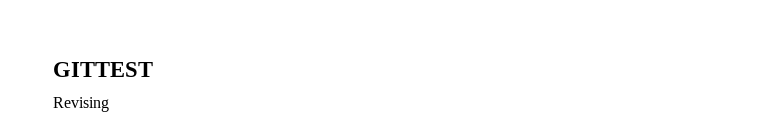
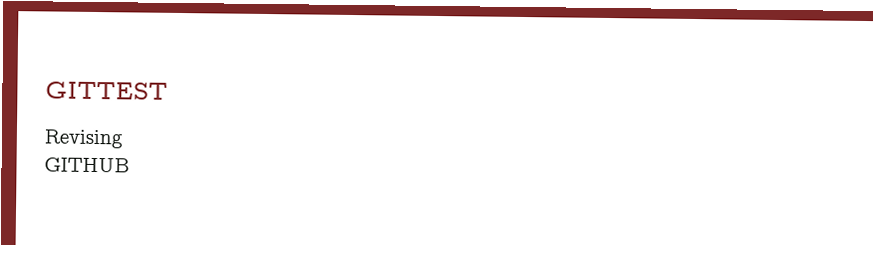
+ GITHUB

